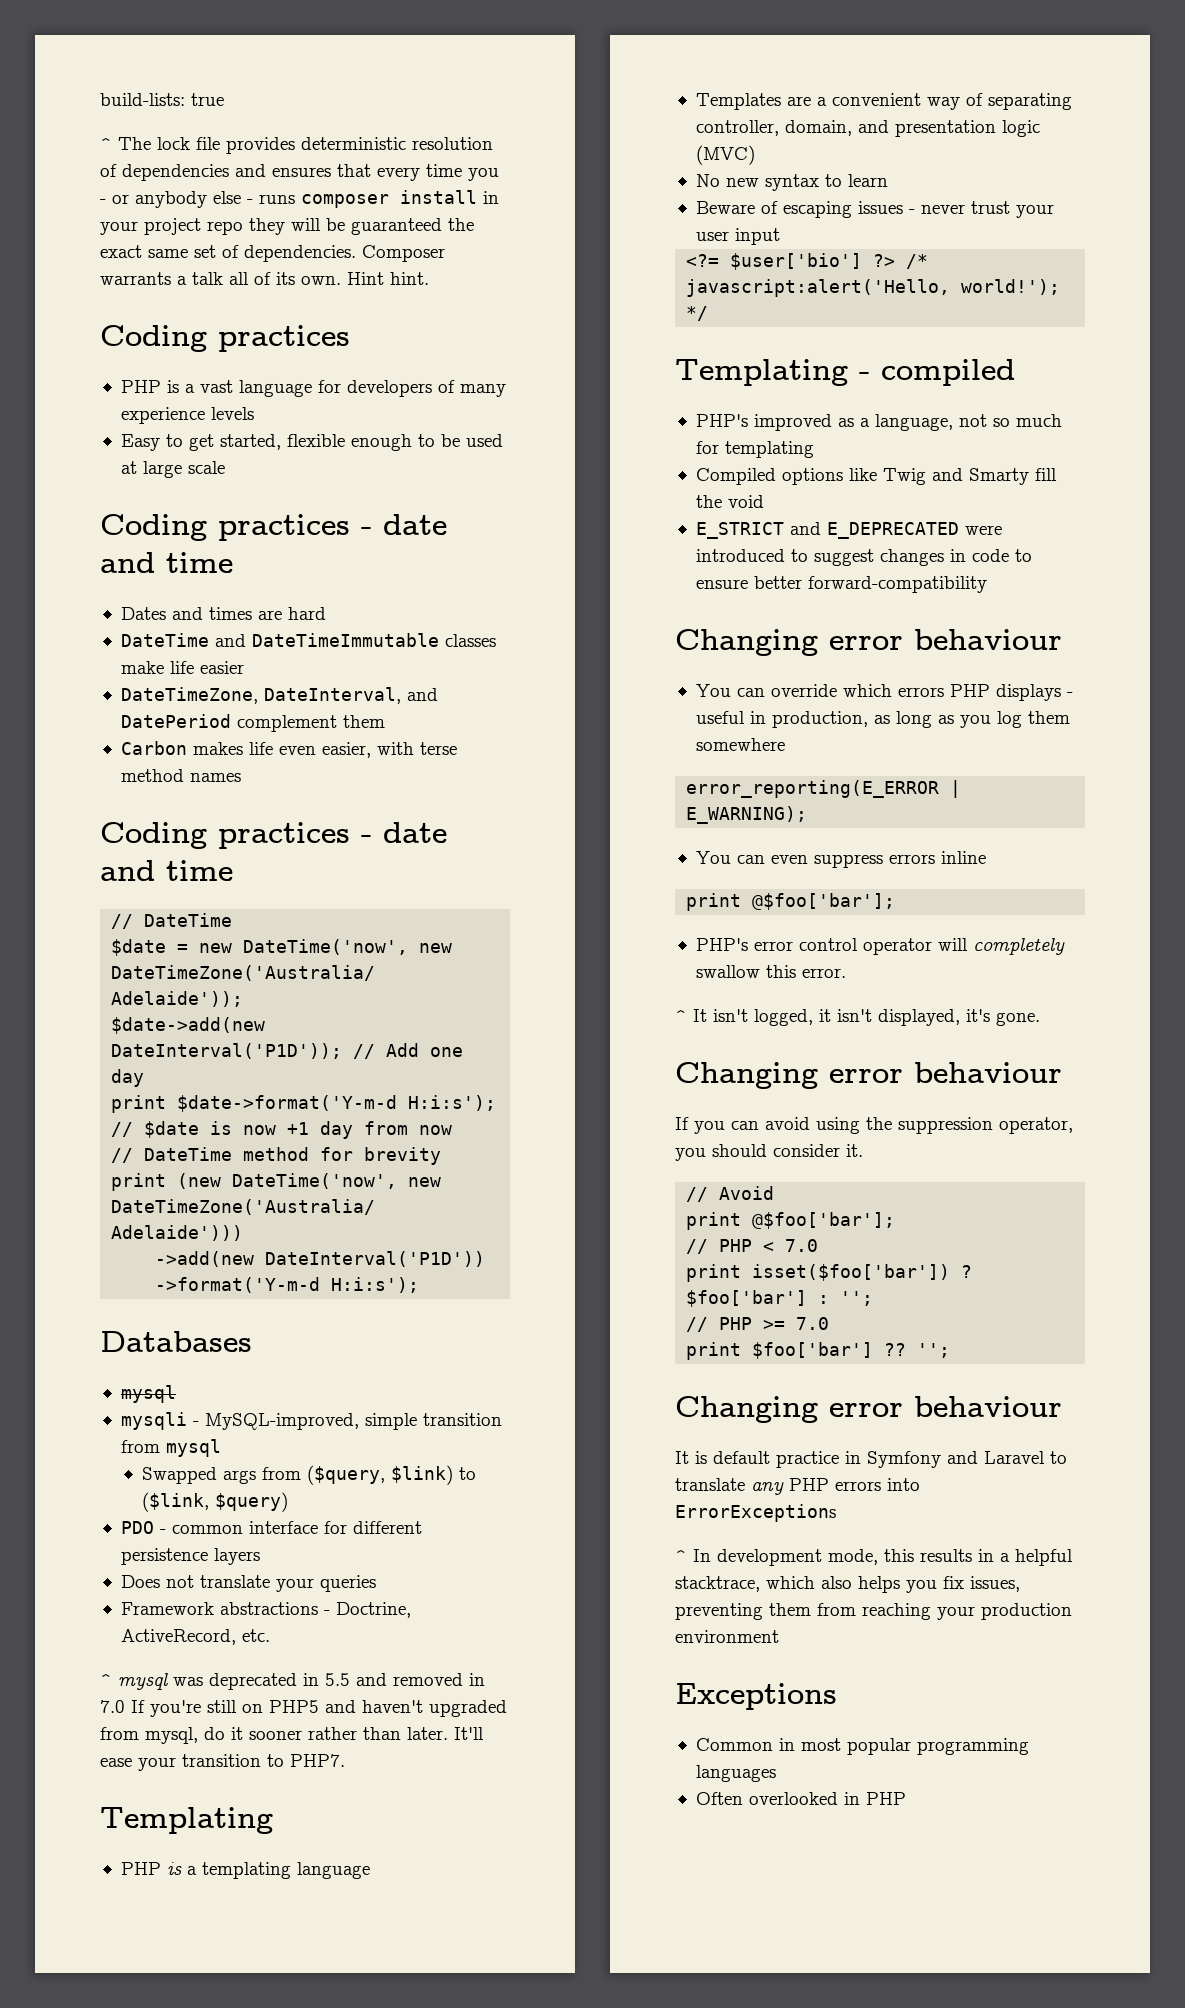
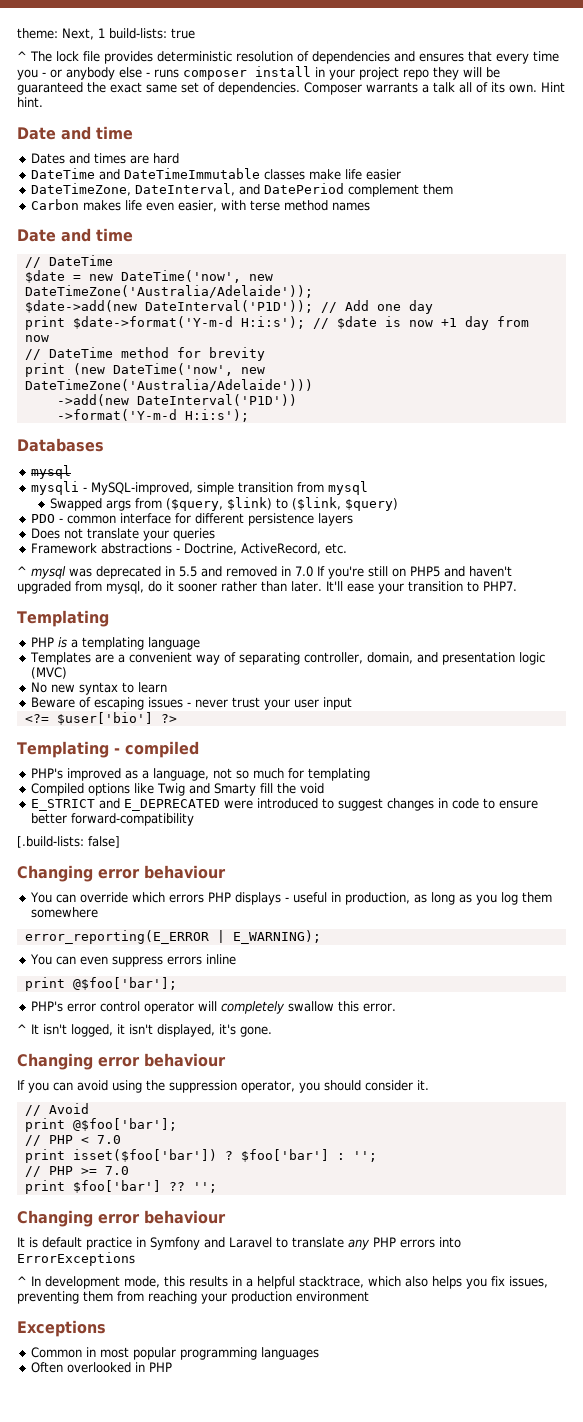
- build-lists: true
+ theme: Next, 1 build-lists: true
  Hint hint.
- Coding practices
- PHP is a vast language for developers of many experience levels
- Easy to get started, flexible enough to be used at large scale
- Coding practices - date and time
+ Date and time
  Carbon makes life even easier, with terse method names
- Coding practices - date and time
+ Date and time
- <?= $user['bio'] ?> /* javascript:alert('Hello, world!'); */
+ <?= $user['bio'] ?>
+ [.build-lists: false]

